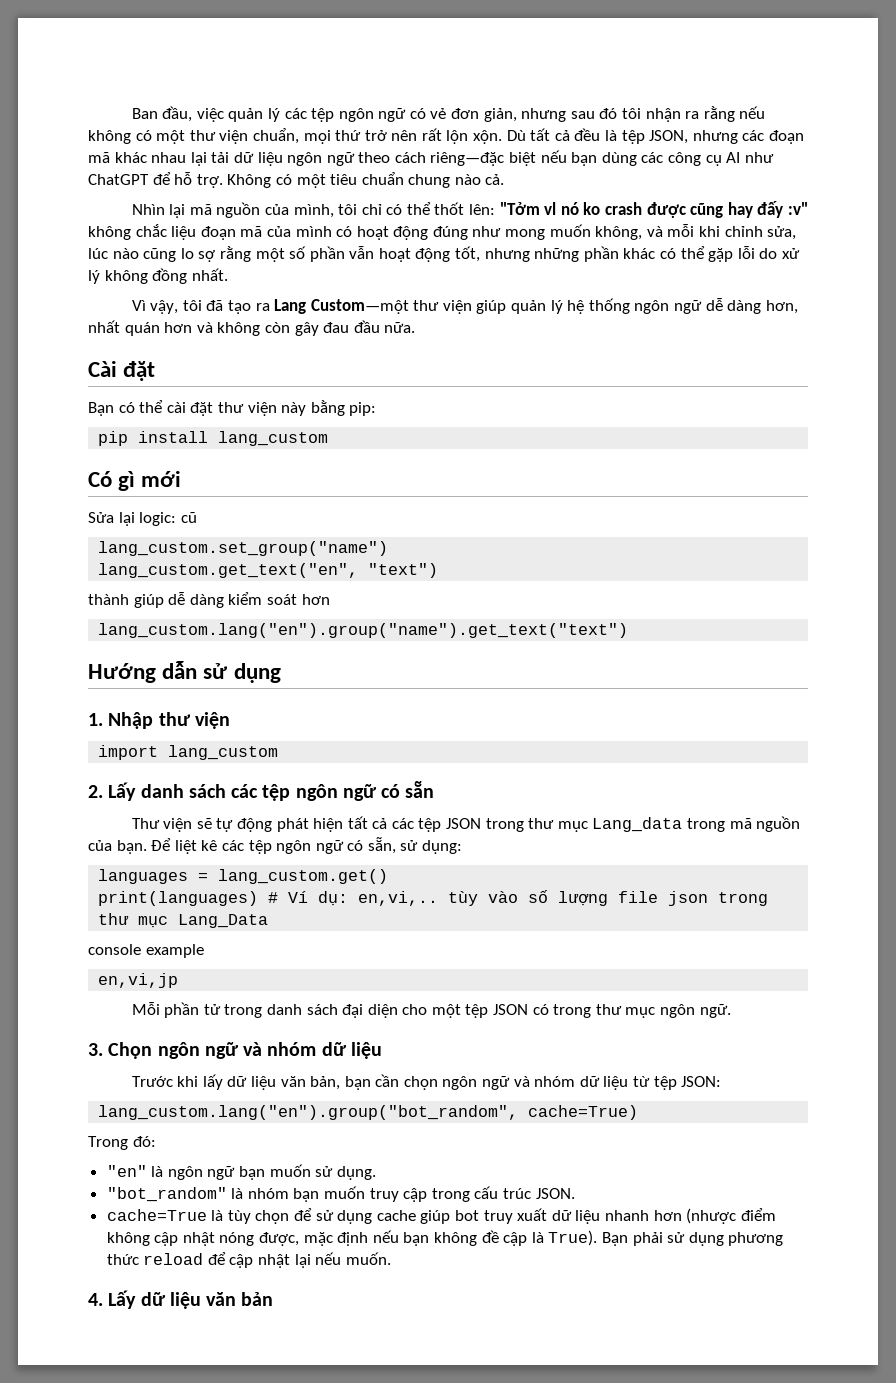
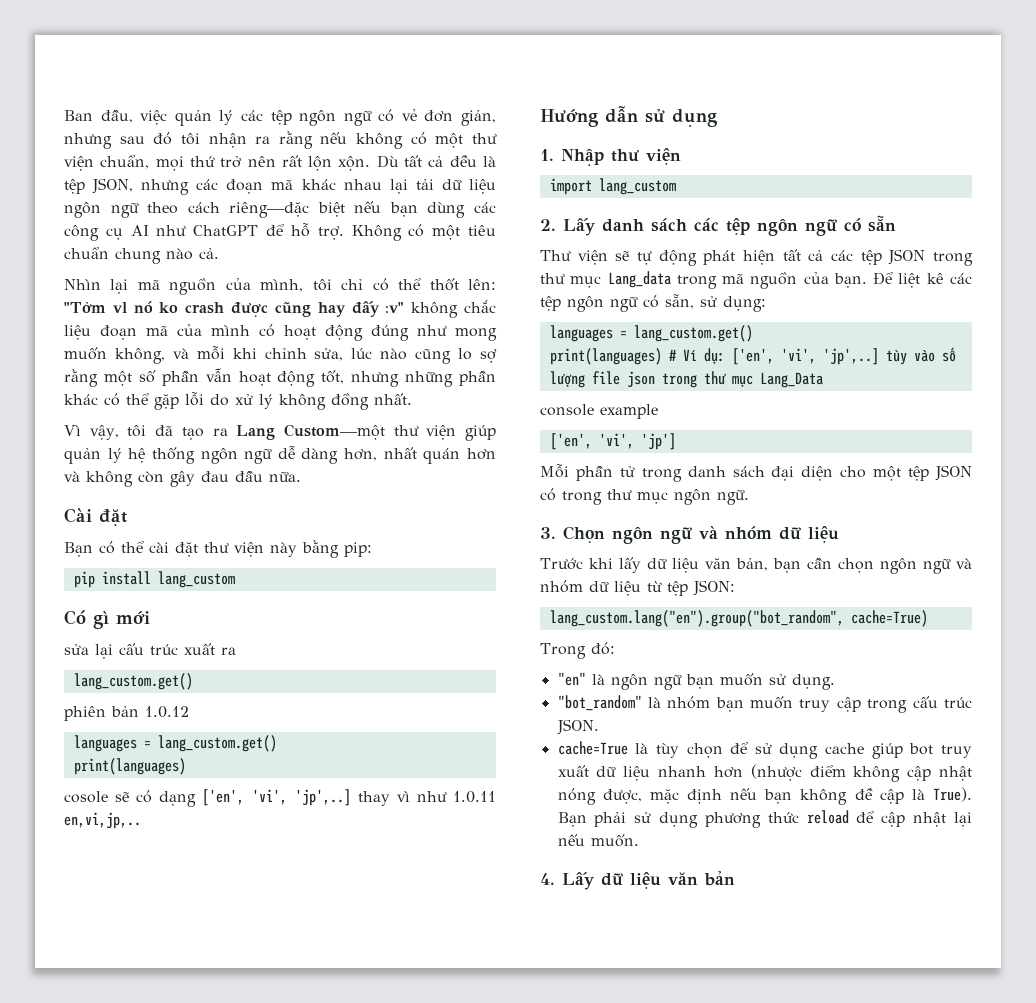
- Sửa lại logic: cũ
- lang_custom.set_group("name")
- lang_custom.get_text("en", "text")
- thành giúp dễ dàng kiểm soát hơn
- lang_custom.lang("en").group("name").get_text("text")
+ sửa lại cấu trúc xuất ra
+ lang_custom.get()
+ phiên bản 1.0.12
+ languages = lang_custom.get()
+ print(languages)
+ cosole sẽ có dạng ['en', 'vi', 'jp',..] thay vì như 1.0.11 en,vi,jp,..
- print(languages) # Ví dụ: en,vi,.. tùy vào số lượng file json trong thư mục Lang_Data
+ print(languages) # Ví dụ: ['en', 'vi', 'jp',..] tùy vào số lượng file json trong thư mục Lang_Data
- en,vi,jp
+ ['en', 'vi', 'jp']

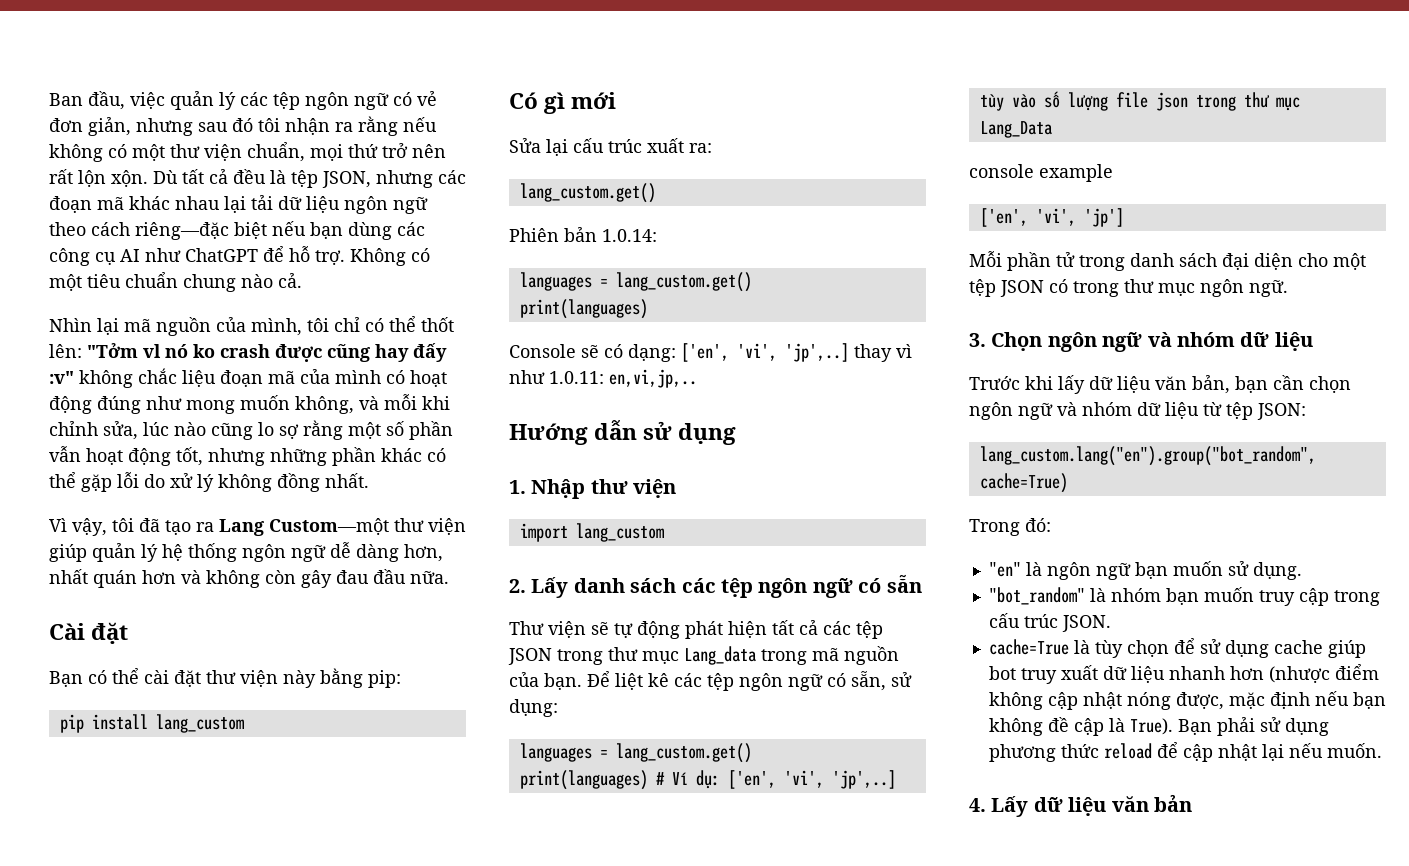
- sửa lại cấu trúc xuất ra
+ Sửa lại cấu trúc xuất ra:
  lang_custom.get()
- phiên bản 1.0.12
+ Phiên bản 1.0.14:
- cosole sẽ có dạng ['en', 'vi', 'jp',..] thay vì như 1.0.11 en,vi,jp,..
+ Console sẽ có dạng: ['en', 'vi', 'jp',..] thay vì như 1.0.11: en,vi,jp,..

